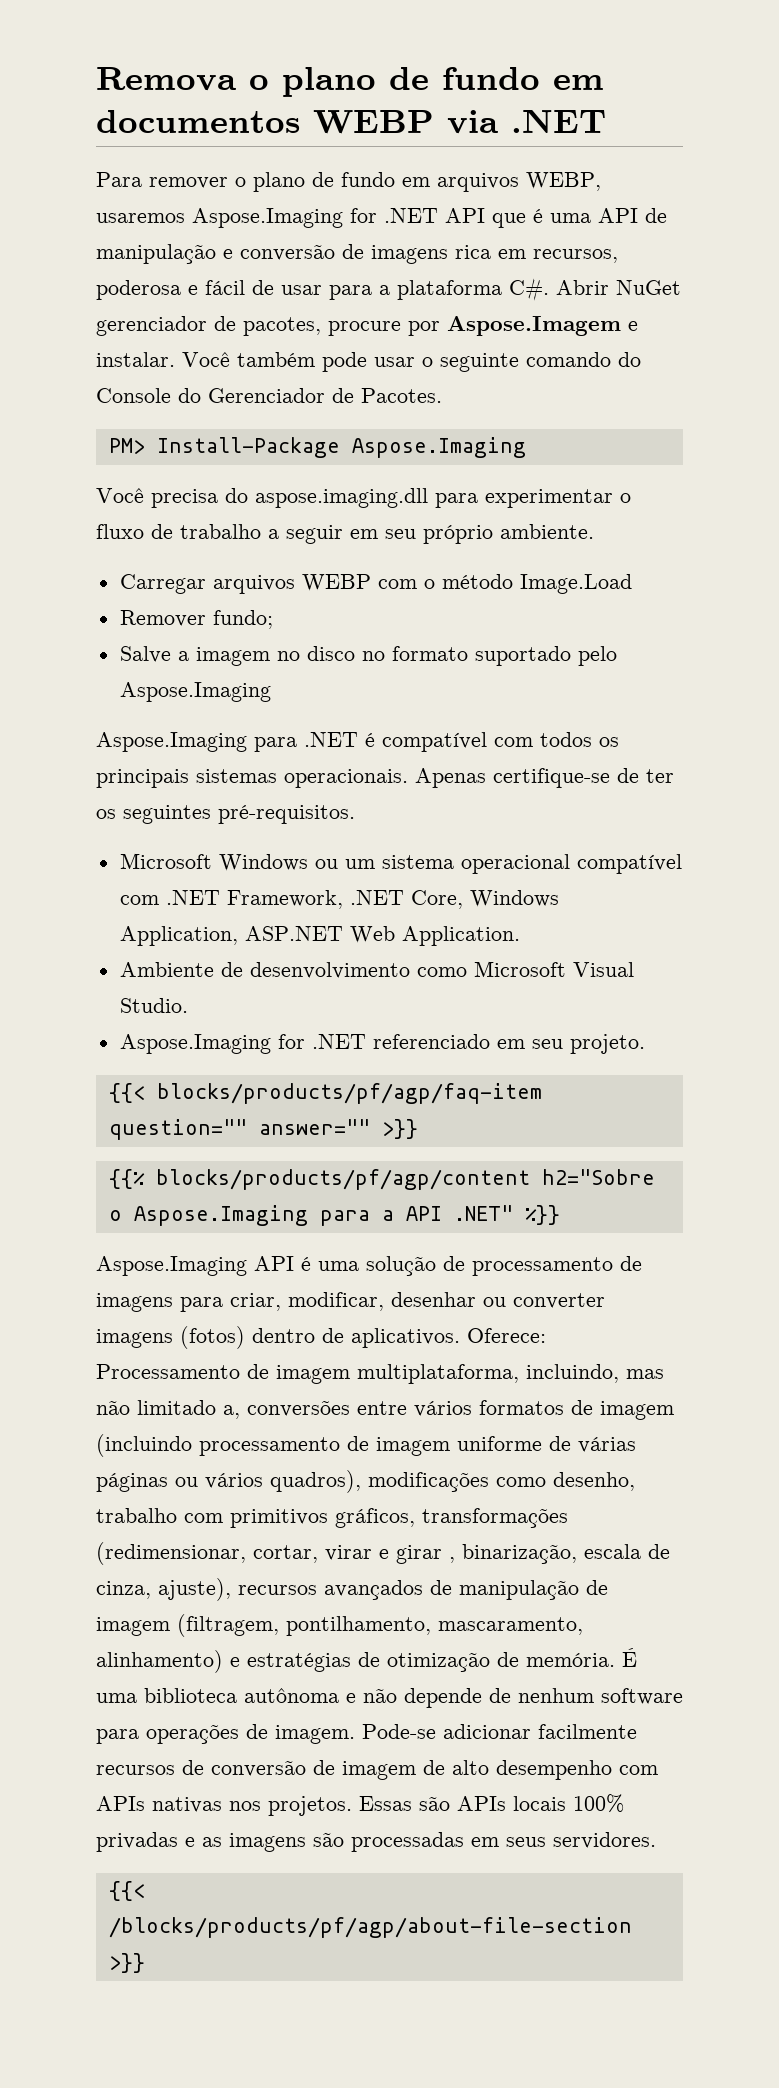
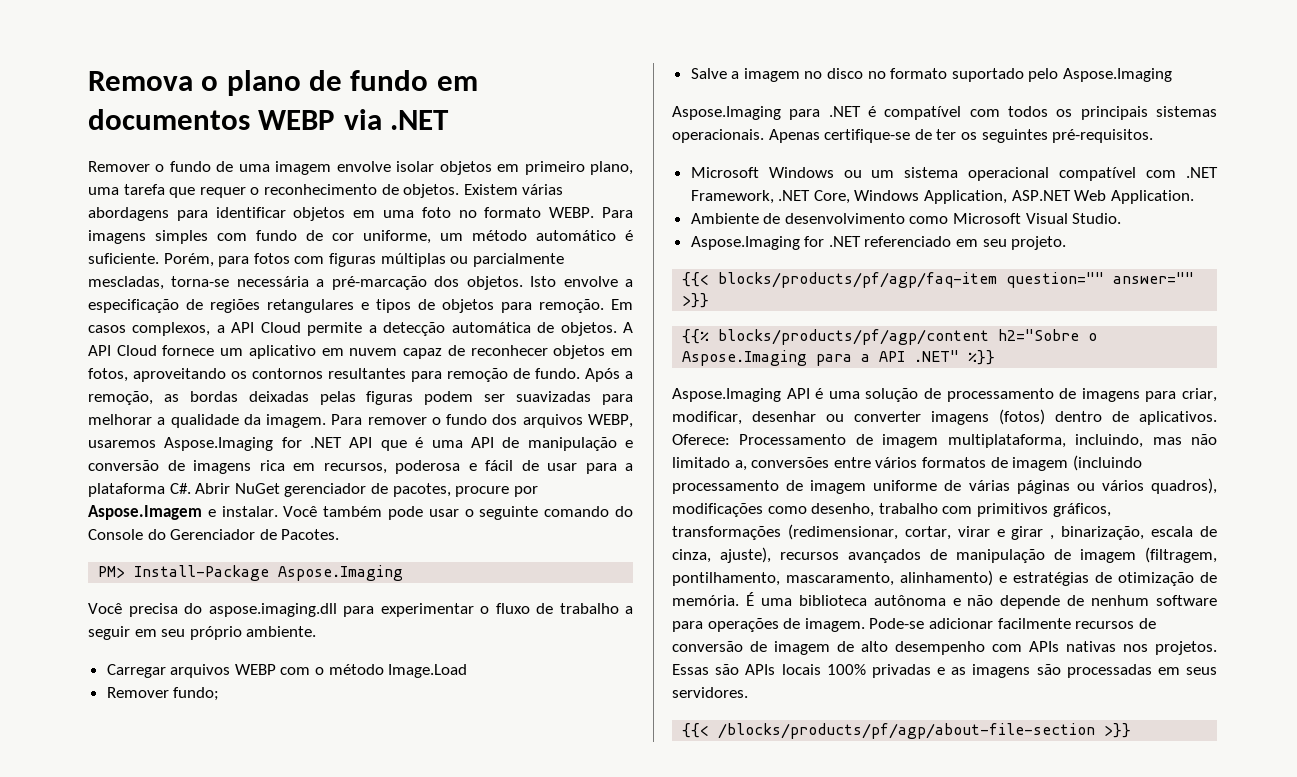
- Para remover o plano de fundo em arquivos WEBP, usaremos Aspose.Imaging for .NET API que é uma API de manipulação e conversão de imagens rica em recursos, poderosa e fácil de usar para a plataforma C#. Abrir NuGet gerenciador de pacotes, procure por Aspose.Imagem e instalar.
+ Remover o fundo de uma imagem envolve isolar objetos em primeiro plano, uma tarefa que requer o reconhecimento de objetos. Existem várias abordagens para identificar objetos em uma foto no formato WEBP. Para imagens simples com fundo de cor uniforme, um método automático é suficiente. Porém, para fotos com figuras múltiplas ou parcialmente mescladas, torna-se necessária a pré-marcação dos objetos. Isto envolve a especificação de regiões retangulares e tipos de objetos para remoção. Em casos complexos, a API Cloud permite a detecção automática de objetos. A API Cloud fornece um aplicativo em nuvem capaz de reconhecer objetos em fotos, aproveitando os contornos resultantes para remoção de fundo. Após a remoção, as bordas deixadas pelas figuras podem ser suavizadas para melhorar a qualidade da imagem. Para remover o fundo dos arquivos WEBP, usaremos Aspose.Imaging for .NET API que é uma API de manipulação e conversão de imagens rica em recursos, poderosa e fácil de usar para a plataforma C#. Abrir NuGet gerenciador de pacotes, procure por Aspose.Imagem e instalar.

